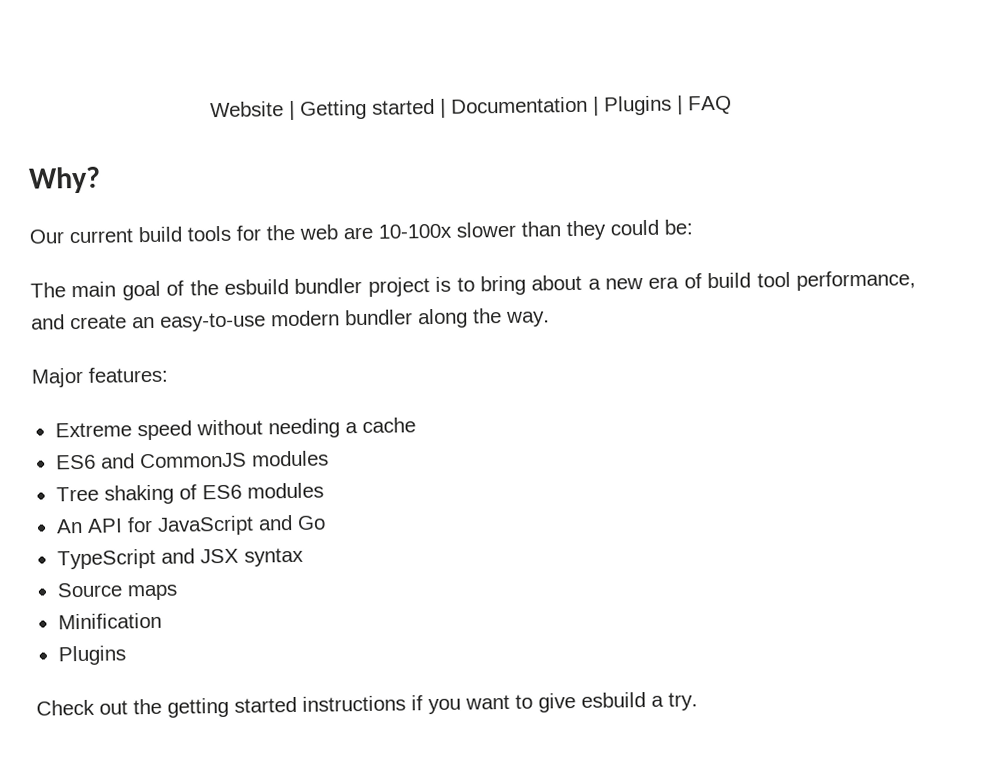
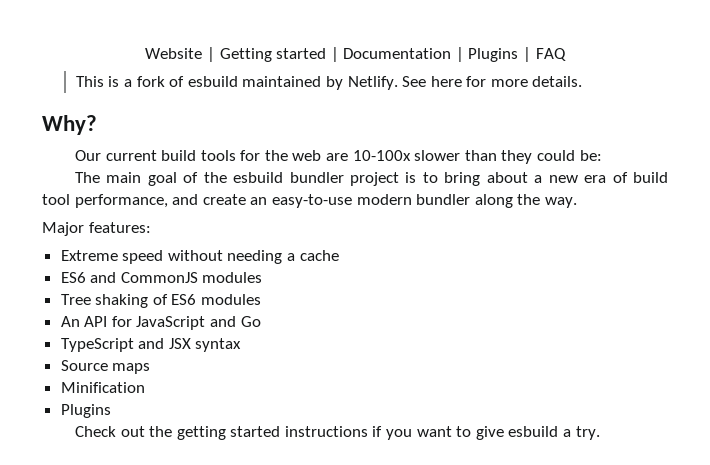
+ This is a fork of esbuild maintained by Netlify. See here for more details.

